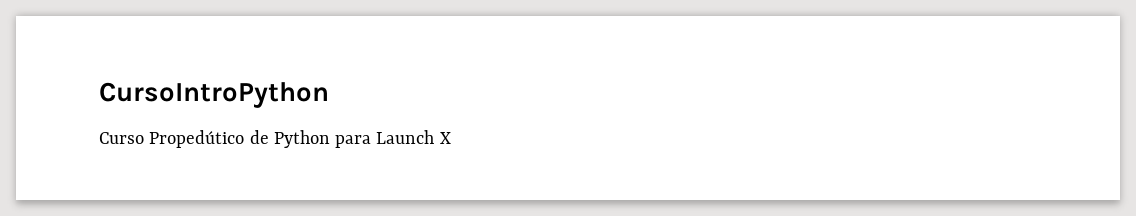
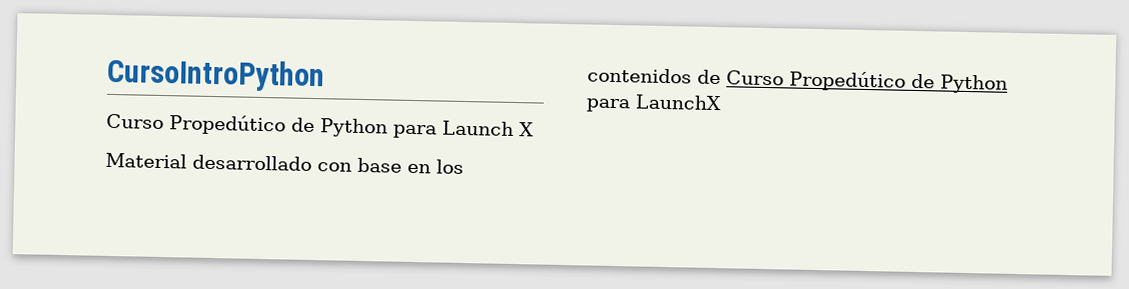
+ Material desarrollado con base en los contenidos de Curso Propedútico de Python para LaunchX

